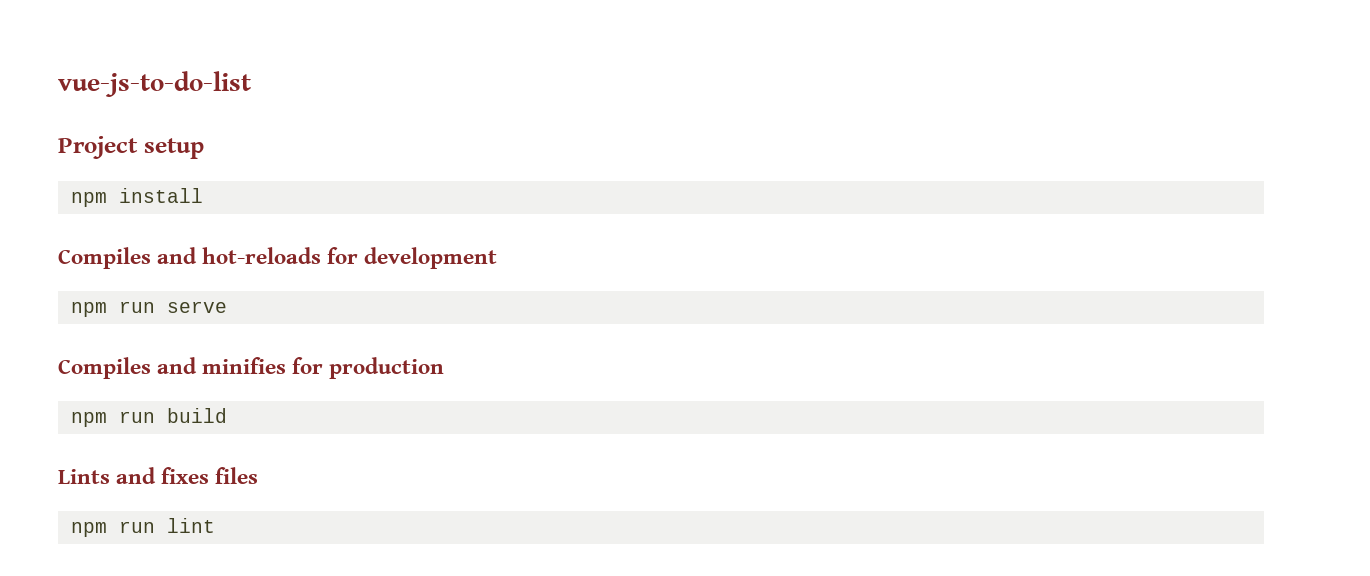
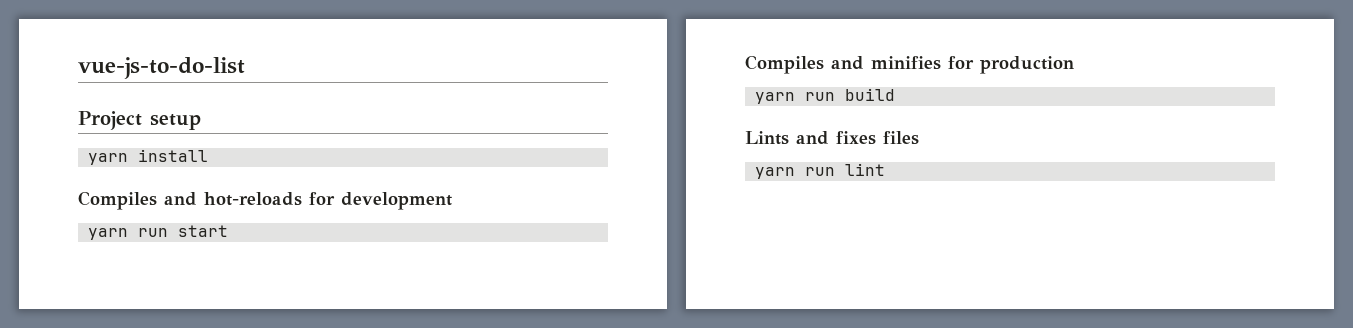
- npm install
+ yarn install
- npm run serve
+ yarn run start
- npm run build
+ yarn run build
- npm run lint
+ yarn run lint

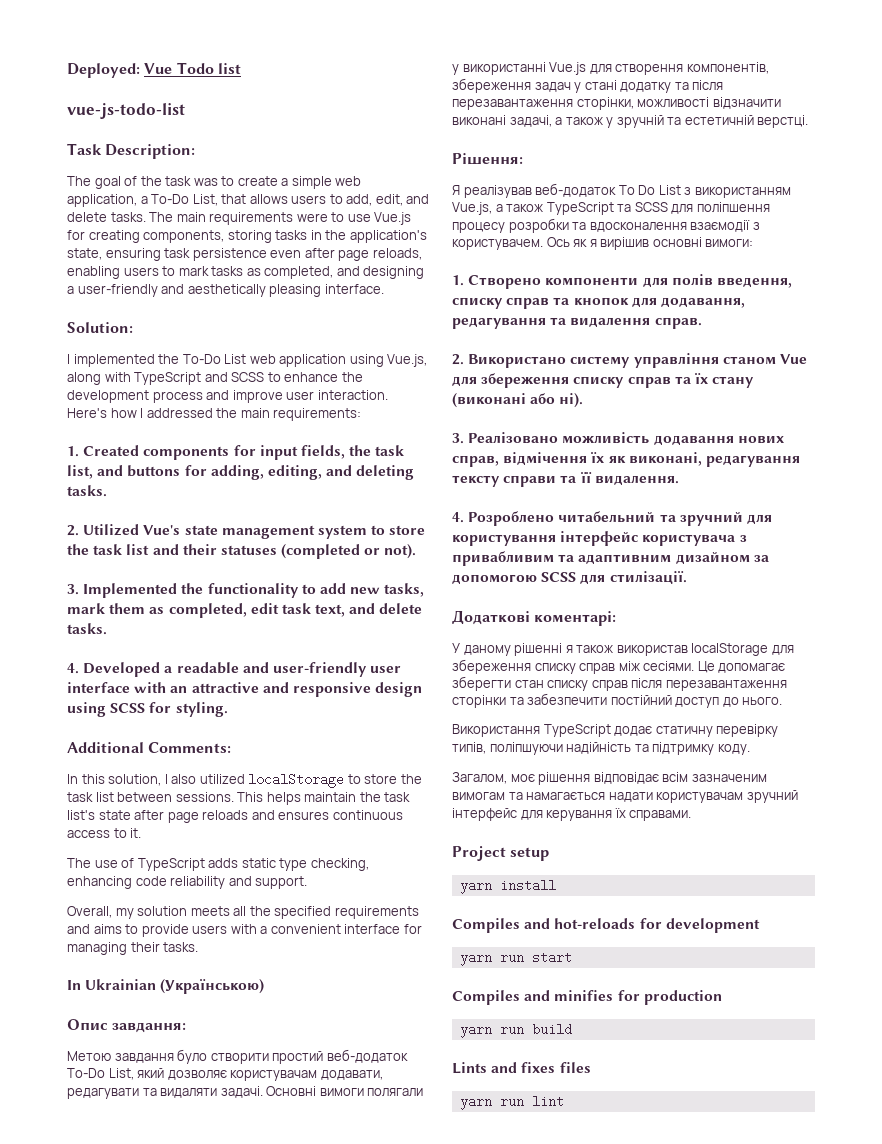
- vue-js-to-do-list
+ Deployed: Vue Todo list
+ vue-js-todo-list
+ Task Description:
+ The goal of the task was to create a simple web application, a To-Do List, that allows users to add, edit, and delete tasks. The main requirements were to use Vue.js for creating components, storing tasks in the application's state, ensuring task persistence even after page reloads, enabling users to mark tasks as completed, and designing a user-friendly and aesthetically pleasing interface.
+ Solution:
+ I implemented the To-Do List web application using Vue.js, along with TypeScript and SCSS to enhance the development process and improve user interaction. Here's how I addressed the main requirements:
+ 1. Created components for input fields, the task list, and buttons for adding, editing, and deleting tasks.
+ 2. Utilized Vue's state management system to store the task list and their statuses (completed or not).
+ 3. Implemented the functionality to add new tasks, mark them as completed, edit task text, and delete tasks.
+ 4. Developed a readable and user-friendly user interface with an attractive and responsive design using SCSS for styling.
+ Additional Comments:
+ In this solution, I also utilized localStorage to store the task list between sessions. This helps maintain the task list's state after page reloads and ensures continuous access to it.
+ The use of TypeScript adds static type checking, enhancing code reliability and support.
+ Overall, my solution meets all the specified requirements and aims to provide users with a convenient interface for managing their tasks.
+ In Ukrainian (Українською)
+ Опис завдання:
+ Метою завдання було створити простий веб-додаток To-Do List, який дозволяє користувачам додавати, редагувати та видаляти задачі. Основні вимоги полягали у використанні Vue.js для створення компонентів, збереження задач у стані додатку та після перезавантаження сторінки, можливості відзначити виконані задачі, а також у зручній та естетичній верстці.
+ Рішення:
+ Я реалізував веб-додаток To Do List з використанням Vue.js, а також TypeScript та SCSS для поліпшення процесу розробки та вдосконалення взаємодії з користувачем. Ось як я вирішив основні вимоги:
+ 1. Створено компоненти для полів введення, списку справ та кнопок для додавання, редагування та видалення справ.
+ 2. Використано систему управління станом Vue для збереження списку справ та їх стану (виконані або ні).
+ 3. Реалізовано можливість додавання нових справ, відмічення їх як виконані, редагування тексту справи та її видалення.
+ 4. Розроблено читабельний та зручний для користування інтерфейс користувача з привабливим та адаптивним дизайном за допомогою SCSS для стилізації.
+ Додаткові коментарі:
+ У даному рішенні я також використав localStorage для збереження списку справ між сесіями. Це допомагає зберегти стан списку справ після перезавантаження сторінки та забезпечити постійний доступ до нього.
+ Використання TypeScript додає статичну перевірку типів, поліпшуючи надійність та підтримку коду.
+ Загалом, моє рішення відповідає всім зазначеним вимогам та намагається надати користувачам зручний інтерфейс для керування їх справами.

